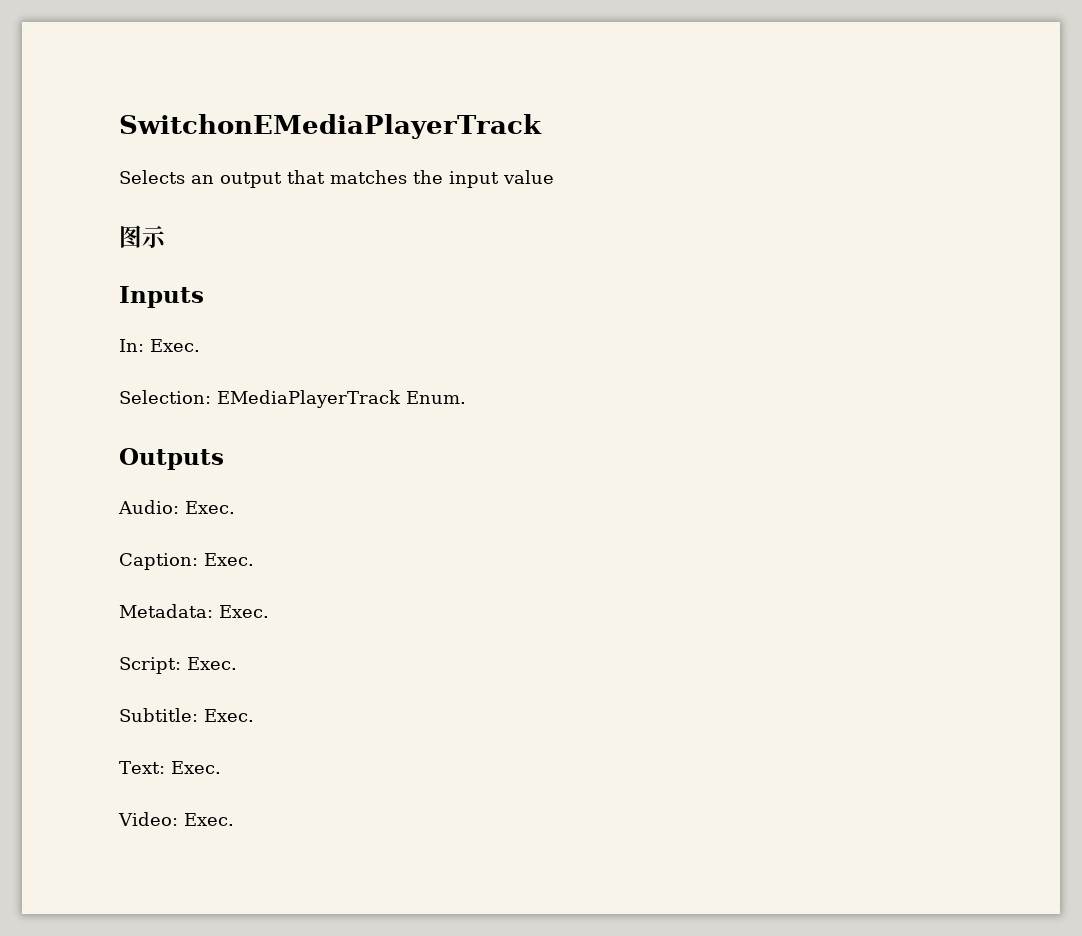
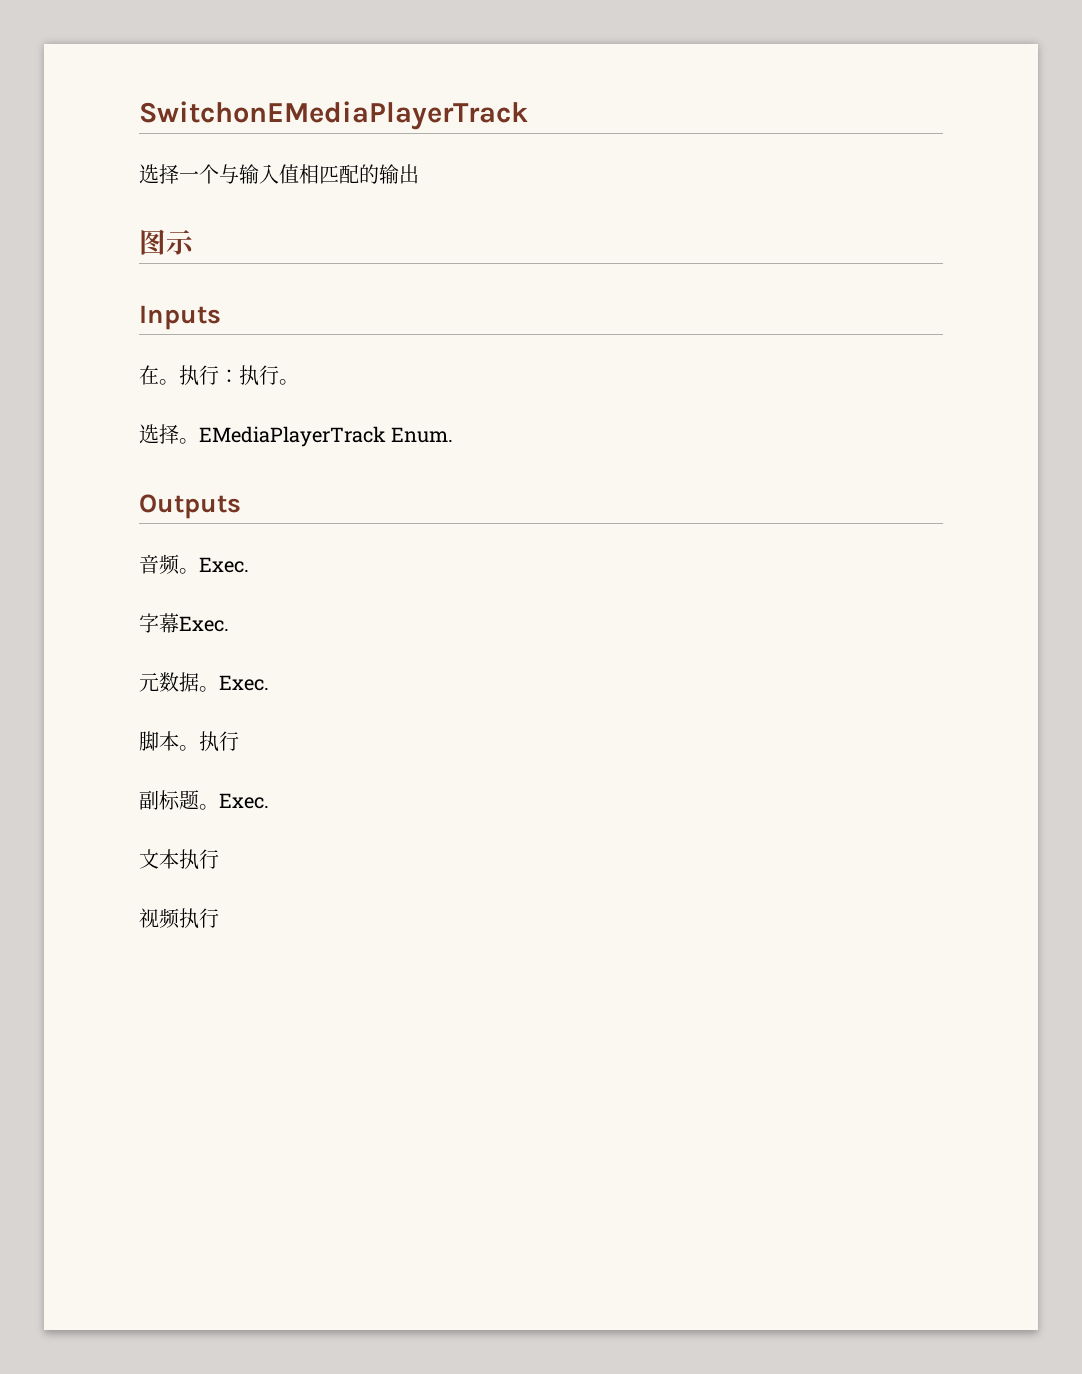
- Selects an output that matches the input value
+ 选择一个与输入值相匹配的输出
  图示
  Inputs
- In: Exec.
- Selection: EMediaPlayerTrack Enum.
+ 在。执行：执行。
+ 选择。EMediaPlayerTrack Enum.
- Audio: Exec.
- Caption: Exec.
- Metadata: Exec.
- Script: Exec.
- Subtitle: Exec.
- Text: Exec.
- Video: Exec.
+ 音频。Exec.
+ 字幕Exec.
+ 元数据。Exec.
+ 脚本。执行
+ 副标题。Exec.
+ 文本执行
+ 视频执行

